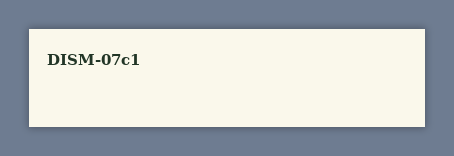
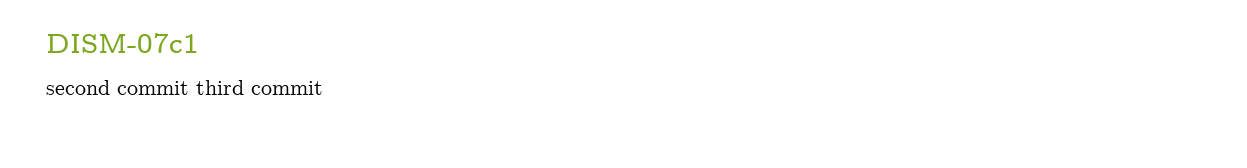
+ second commit third commit

